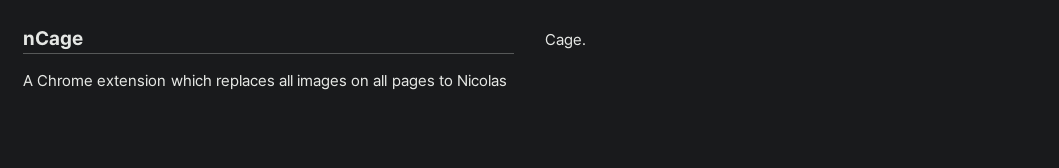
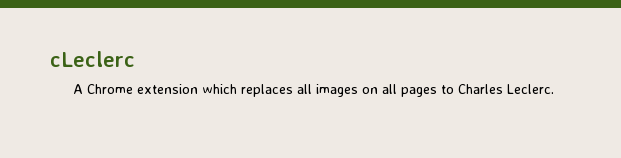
- nCage
+ cLeclerc
- A Chrome extension which replaces all images on all pages to Nicolas Cage.
+ A Chrome extension which replaces all images on all pages to Charles Leclerc.

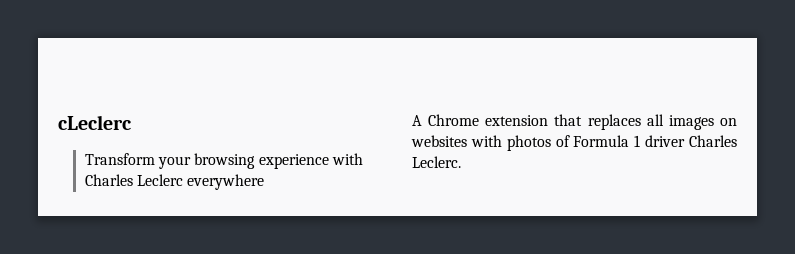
+ Transform your browsing experience with Charles Leclerc everywhere
- A Chrome extension which replaces all images on all pages to Charles Leclerc.
+ A Chrome extension that replaces all images on websites with photos of Formula 1 driver Charles Leclerc.

